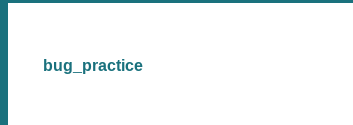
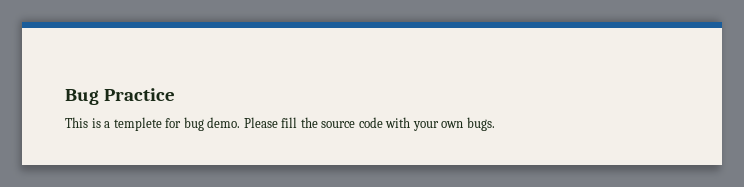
- bug_practice
+ Bug Practice
+ This is a templete for bug demo. Please fill the source code with your own bugs.

